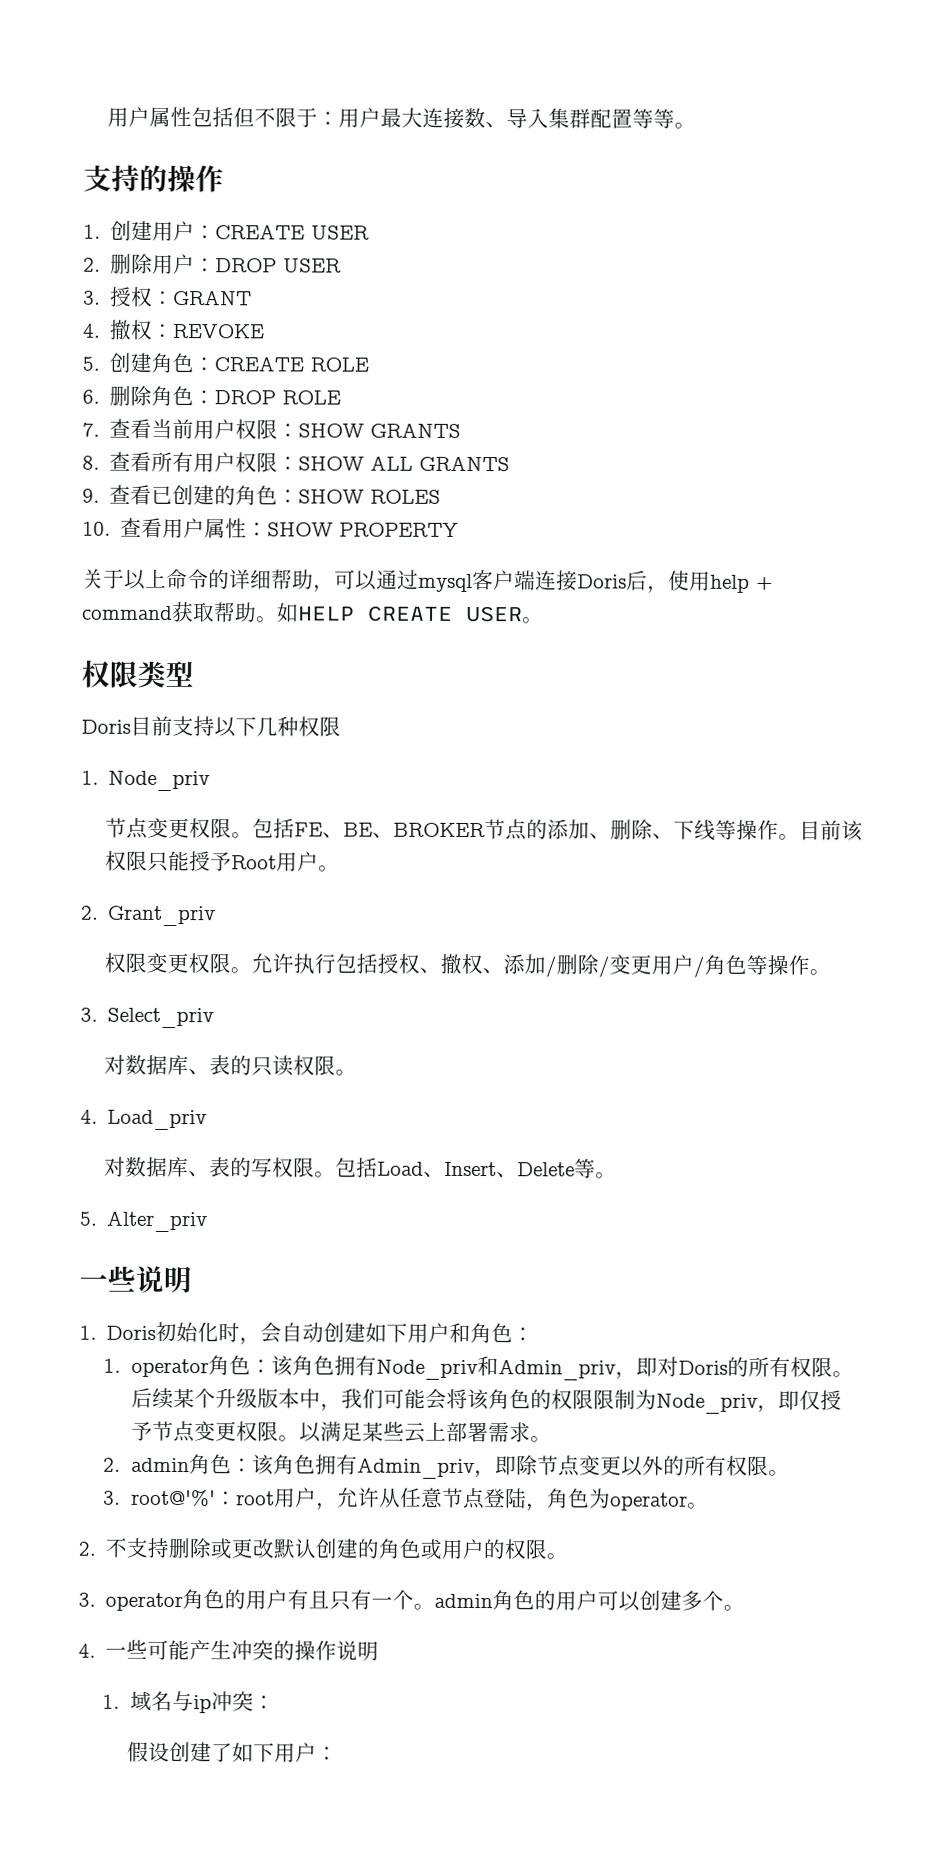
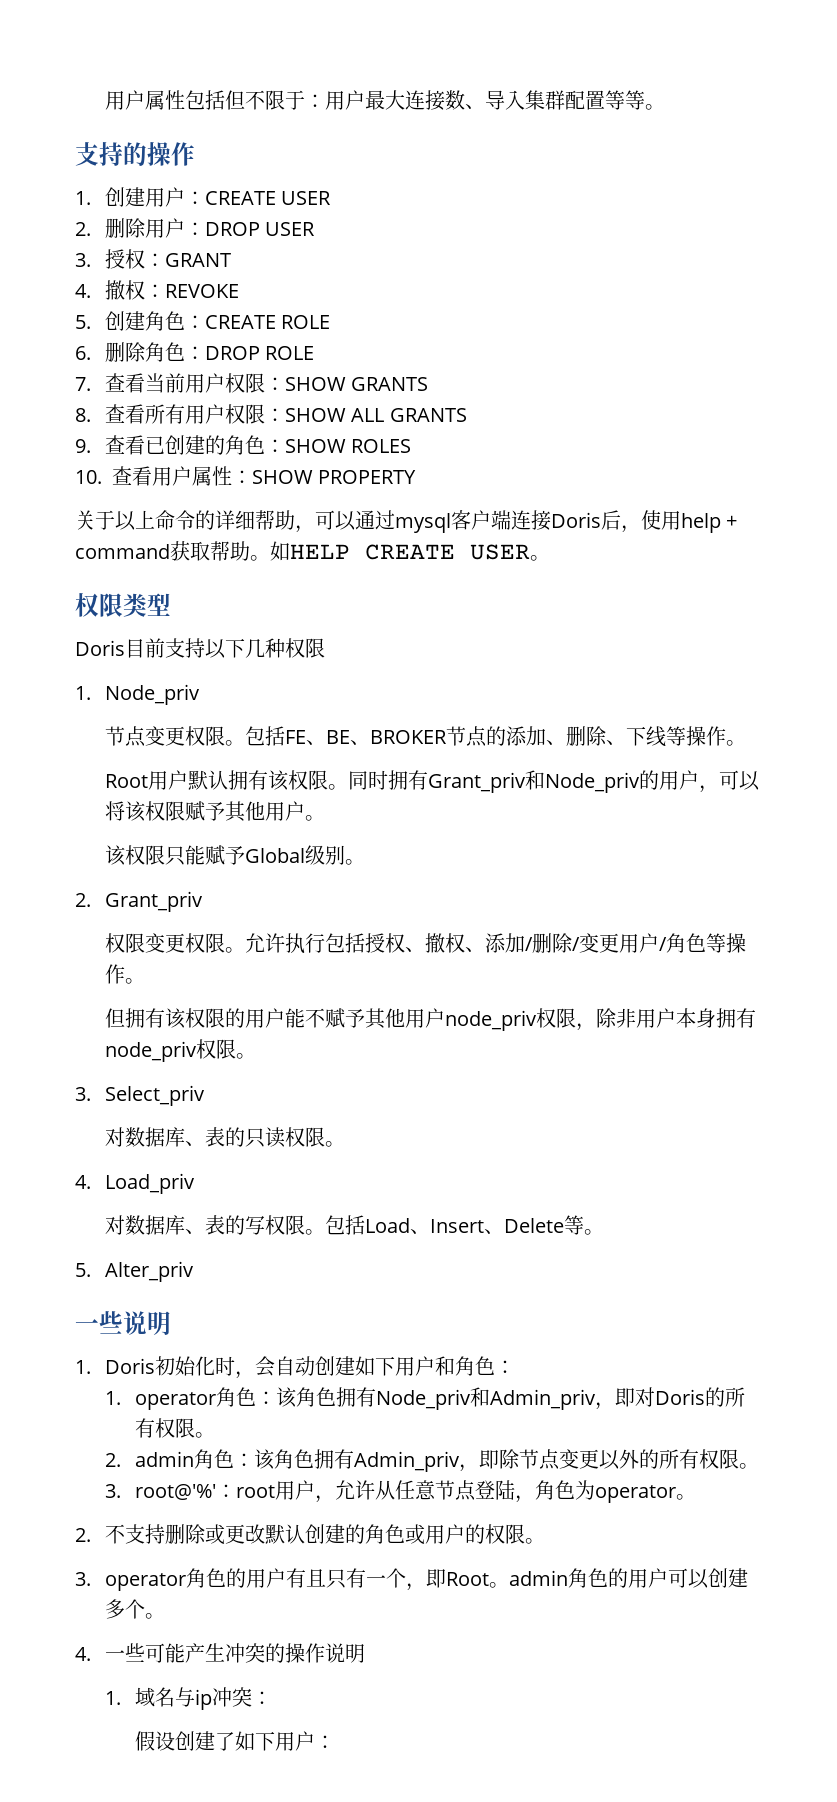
- 包括FE、BE、BROKER节点的添加、删除、下线等操作。目前该权限只能授予Root用户。
+ 包括FE、BE、BROKER节点的添加、删除、下线等操作。
+ Root用户默认拥有该权限。同时拥有Grant_priv和Node_priv的用户，可以将该权限赋予其他用户。
+ 该权限只能赋予Global级别。
+ 但拥有该权限的用户能不赋予其他用户node_priv权限，除非用户本身拥有node_priv权限。
- 后续某个升级版本中，我们可能会将该角色的权限限制为Node_priv，即仅授予节点变更权限。以满足某些云上部署需求。
- 3. operator角色的用户有且只有一个。admin角色的用户可以创建多个。
+ 3. operator角色的用户有且只有一个，即Root。admin角色的用户可以创建多个。

